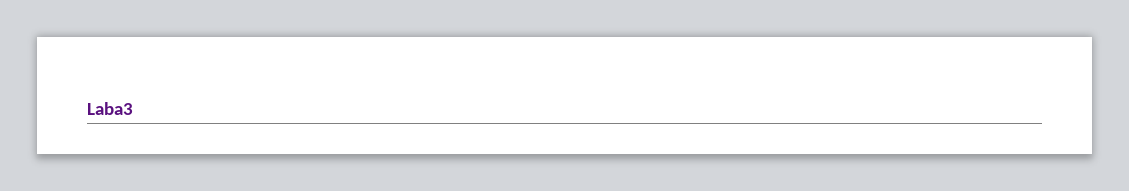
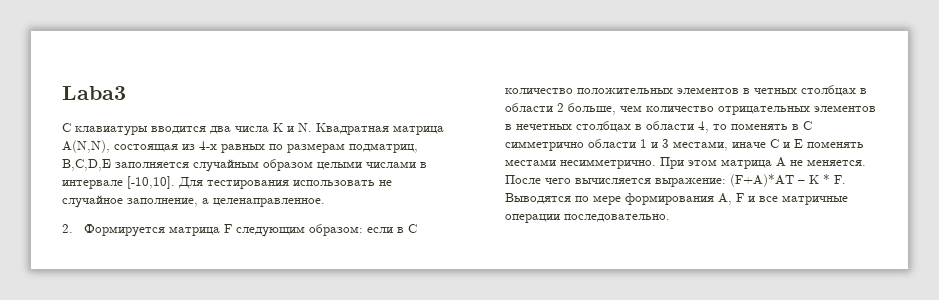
+ С клавиатуры вводится два числа K и N. Квадратная матрица А(N,N), состоящая из 4-х равных по размерам подматриц, B,C,D,E заполняется случайным образом целыми числами в интервале [-10,10]. Для тестирования использовать не случайное заполнение, а целенаправленное.
+ 2. Формируется матрица F следующим образом: если в С количество положительных элементов в четных столбцах в области 2 больше, чем количество отрицательных элементов в нечетных столбцах в области 4, то поменять в С симметрично области 1 и 3 местами, иначе С и Е поменять местами несимметрично. При этом матрица А не меняется. После чего вычисляется выражение: (F+A)*AT – K * F. Выводятся по мере формирования А, F и все матричные операции последовательно.

